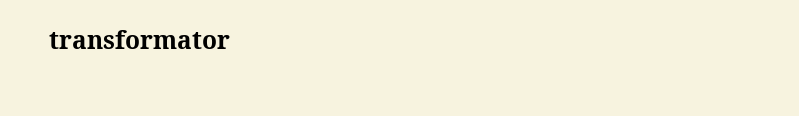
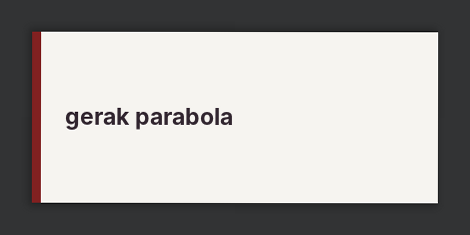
- transformator
+ gerak parabola

